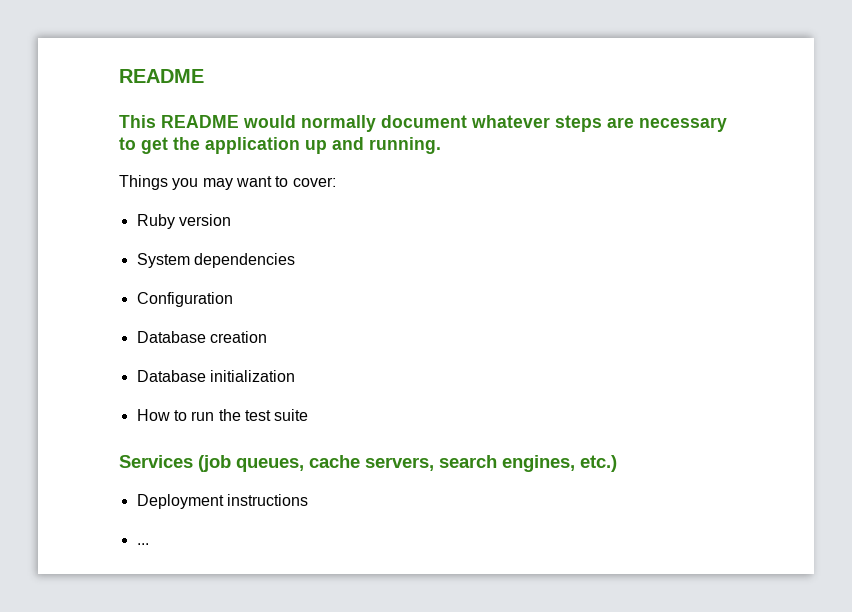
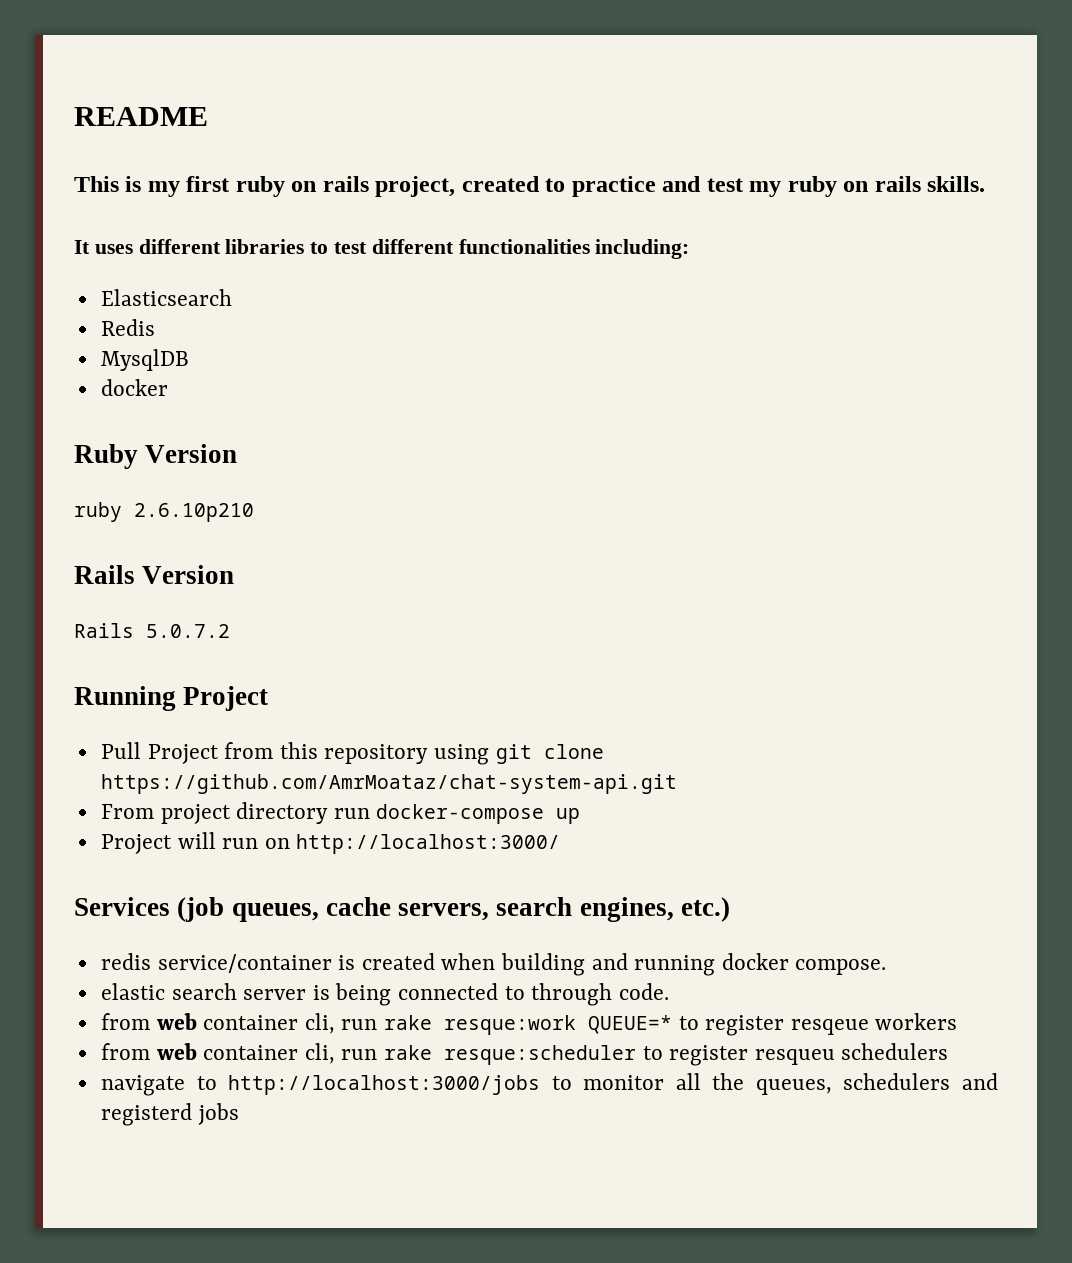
- This README would normally document whatever steps are necessary to get the application up and running.
- Things you may want to cover:
- Ruby version
- System dependencies
- Configuration
- Database creation
- Database initialization
- How to run the test suite
+ This is my first ruby on rails project, created to practice and test my ruby on rails skills.
+ It uses different libraries to test different functionalities including:
+ Elasticsearch
+ Redis
+ MysqlDB
+ docker
+ Ruby Version
+ ruby 2.6.10p210
+ Rails Version
+ Rails 5.0.7.2
+ Running Project
+ Pull Project from this repository using git clone https://github.com/AmrMoataz/chat-system-api.git
+ From project directory run docker-compose up
+ Project will run on http://localhost:3000/
- Deployment instructions
- ...
+ redis service/container is created when building and running docker compose.
+ elastic search server is being connected to through code.
+ from web container cli, run rake resque:work QUEUE=* to register resqeue workers
+ from web container cli, run rake resque:scheduler to register resqueu schedulers
+ navigate to http://localhost:3000/jobs to monitor all the queues, schedulers and registerd jobs

